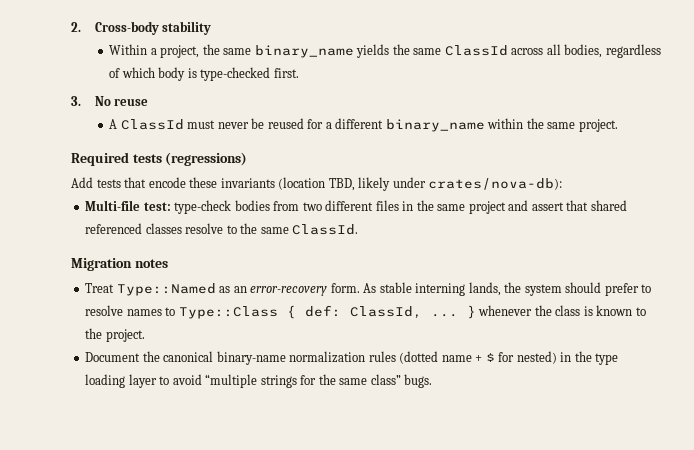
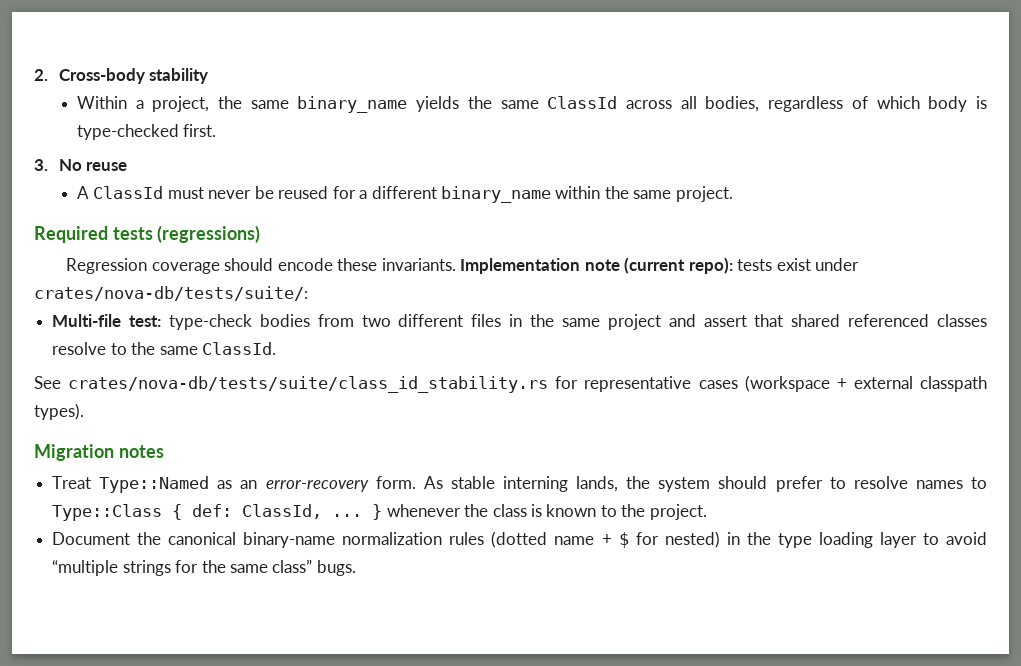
- Add tests that encode these invariants (location TBD, likely under crates/nova-db):
+ Regression coverage should encode these invariants. Implementation note (current repo): tests exist under crates/nova-db/tests/suite/:
+ See crates/nova-db/tests/suite/class_id_stability.rs for representative cases (workspace + external classpath types).

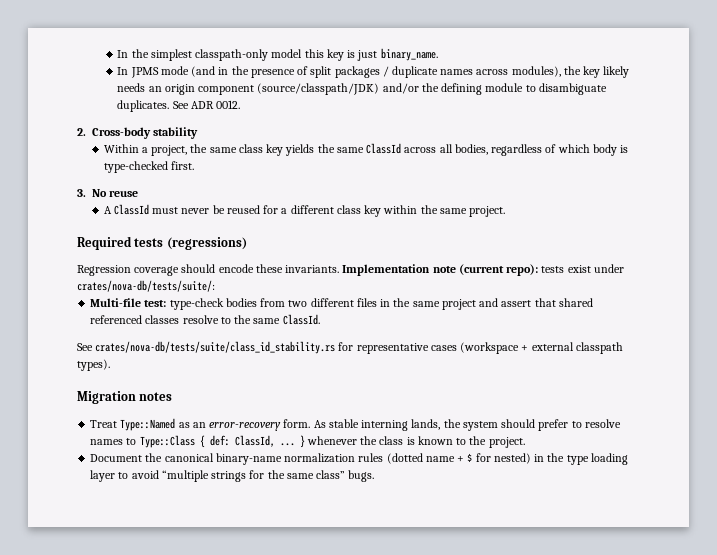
+ In the simplest classpath-only model this key is just binary_name.
+ In JPMS mode (and in the presence of split packages / duplicate names across modules), the key likely needs an origin component (source/classpath/JDK) and/or the defining module to disambiguate duplicates. See ADR 0012.
- Within a project, the same binary_name yields the same ClassId across all bodies, regardless of which body is type-checked first.
+ Within a project, the same class key yields the same ClassId across all bodies, regardless of which body is type-checked first.
- A ClassId must never be reused for a different binary_name within the same project.
+ A ClassId must never be reused for a different class key within the same project.

